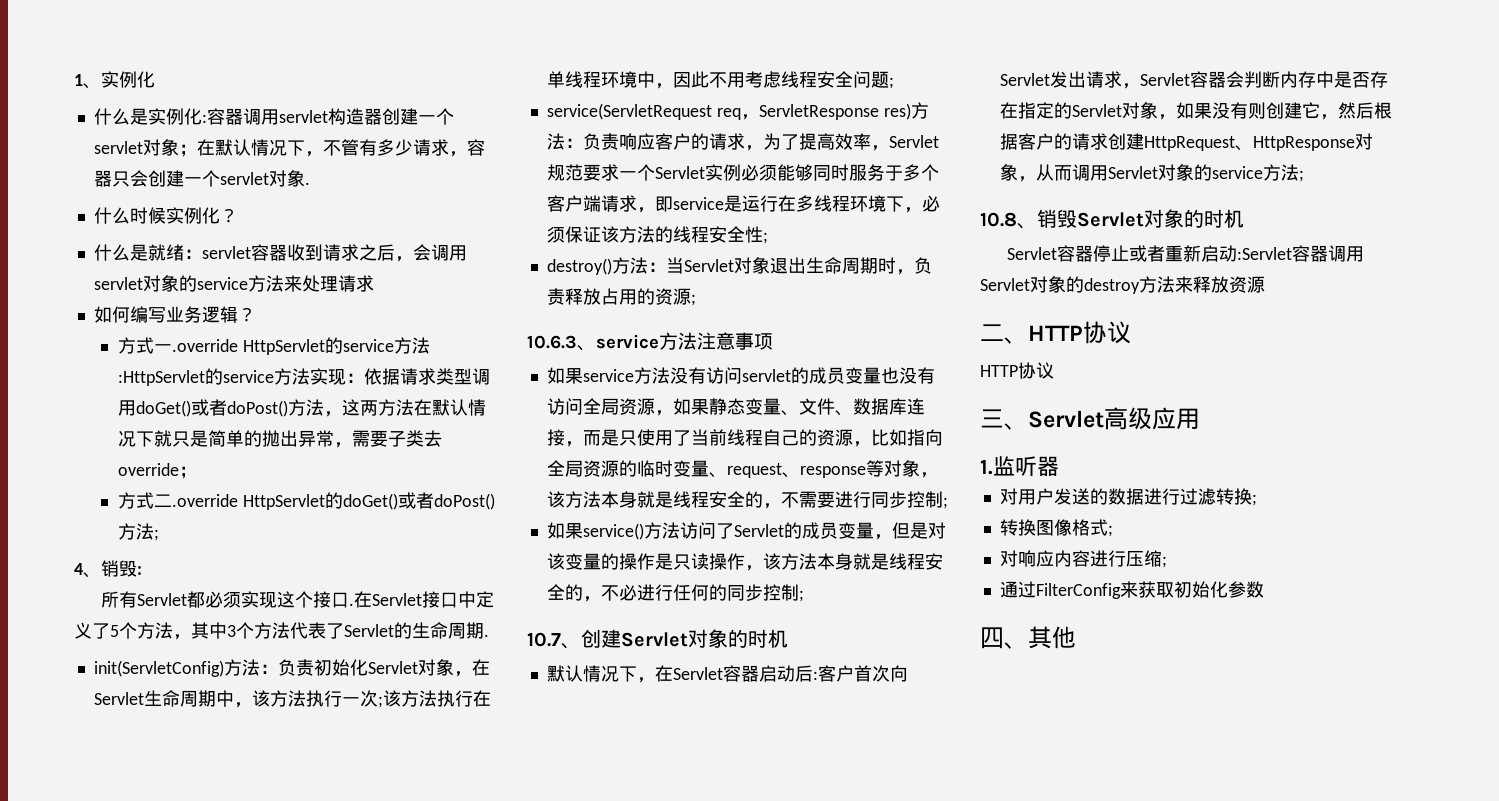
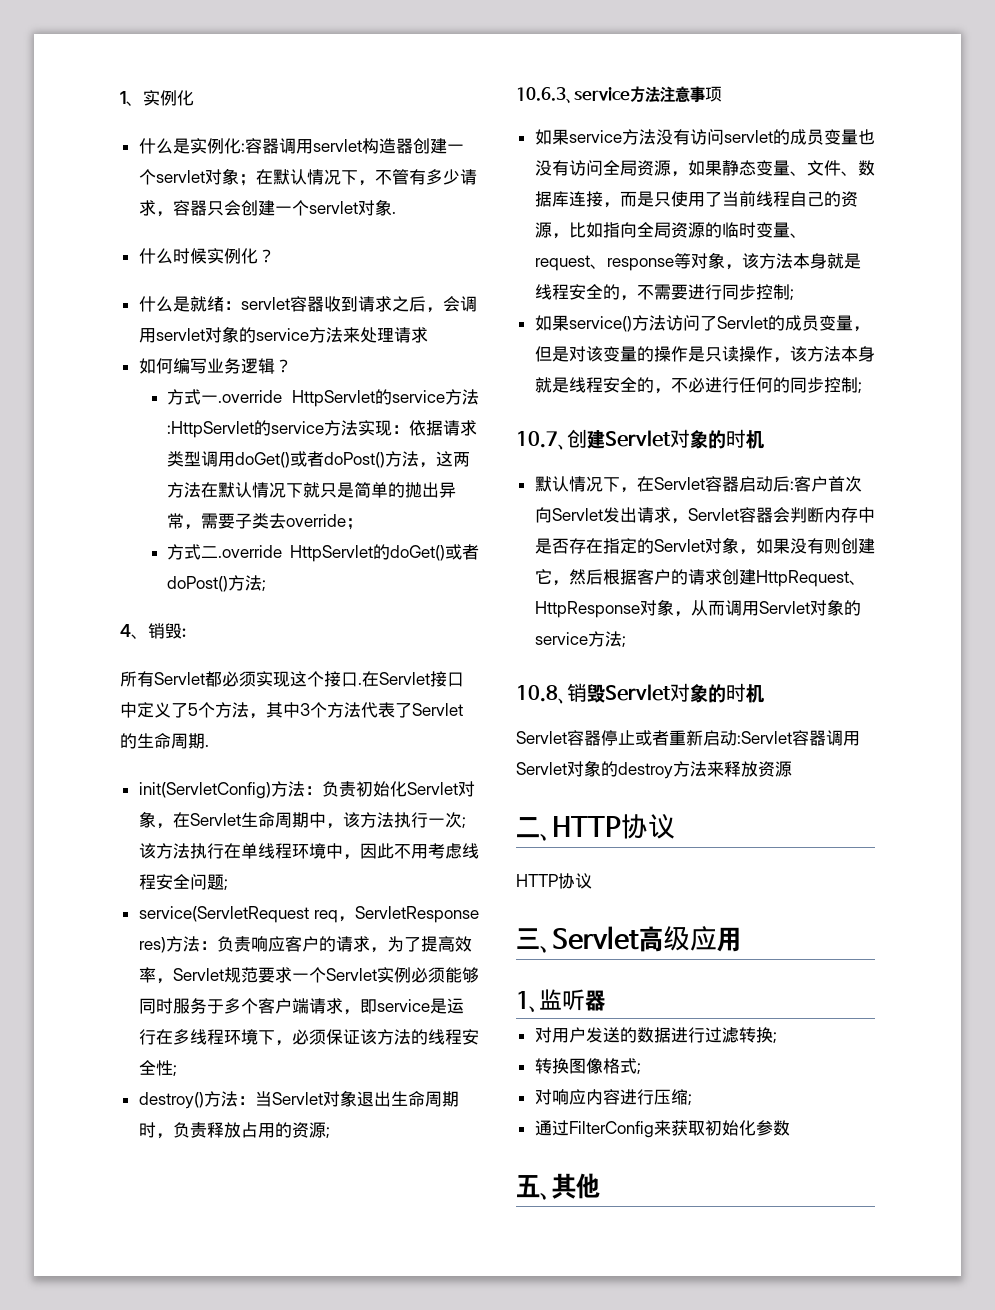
- 1.监听器
+ 1、监听器
- 四、其他
+ 五、其他

